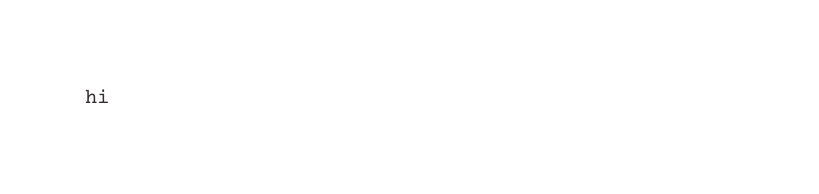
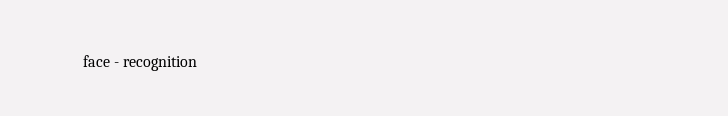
- hi
+ face - recognition

